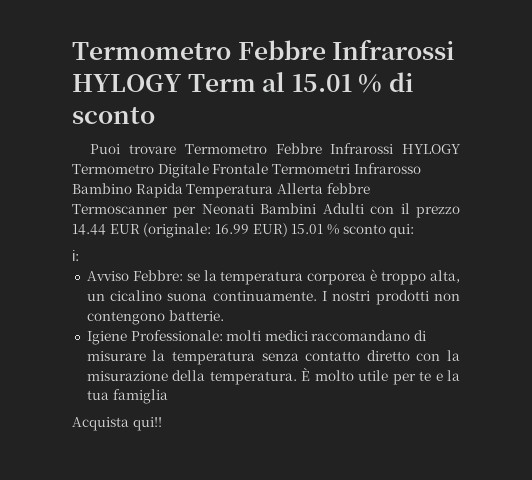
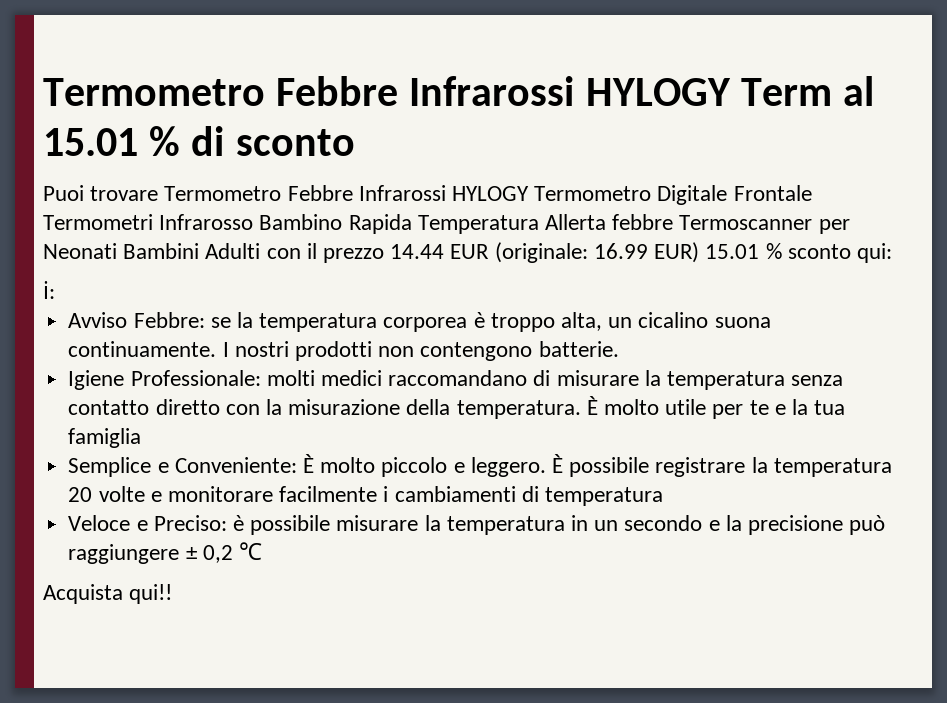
+ Semplice e Conveniente: È molto piccolo e leggero. È possibile registrare la temperatura 20 volte e monitorare facilmente i cambiamenti di temperatura
+ Veloce e Preciso: è possibile misurare la temperatura in un secondo e la precisione può raggiungere ± 0,2 ℃

